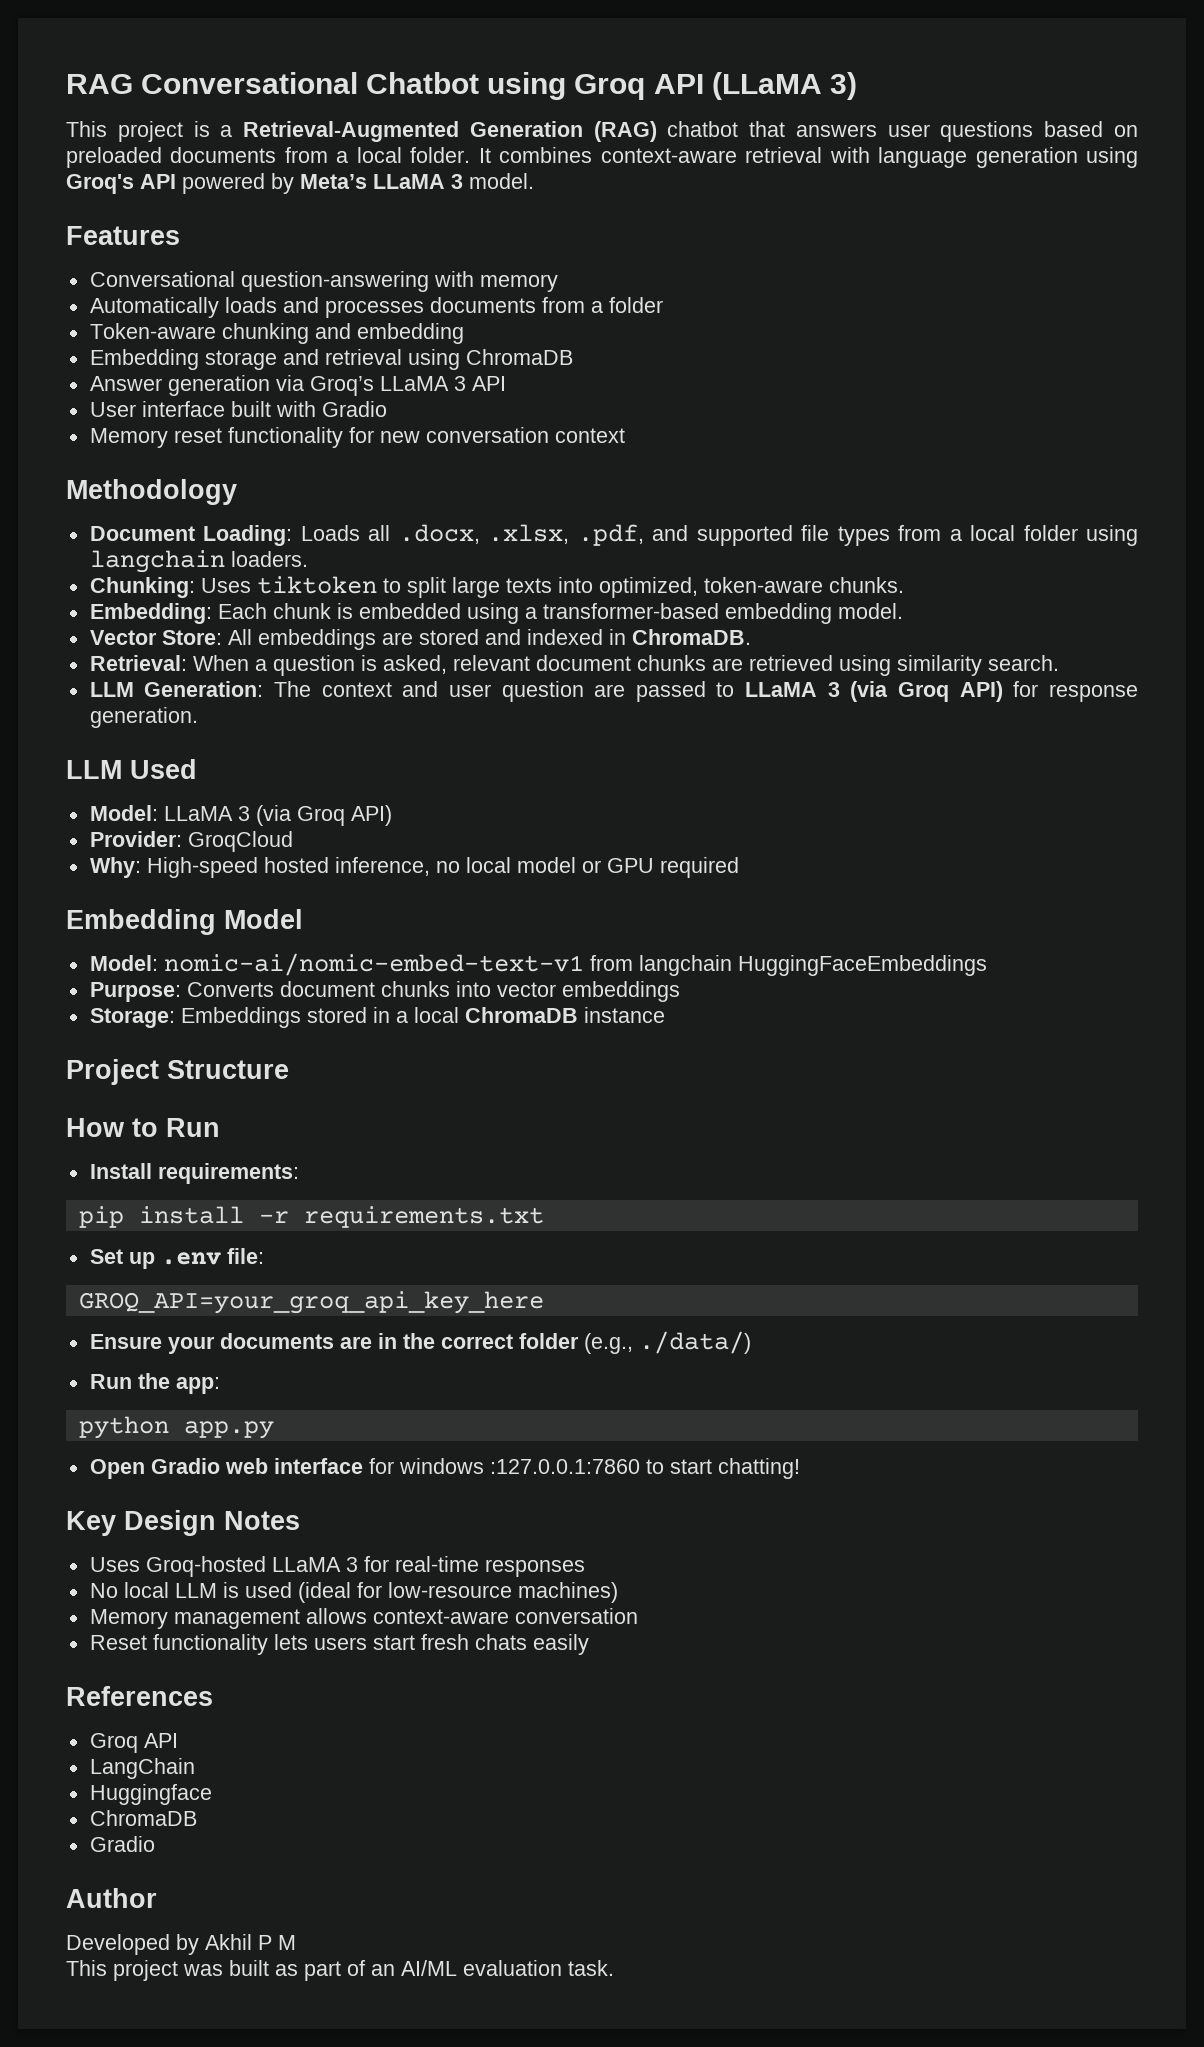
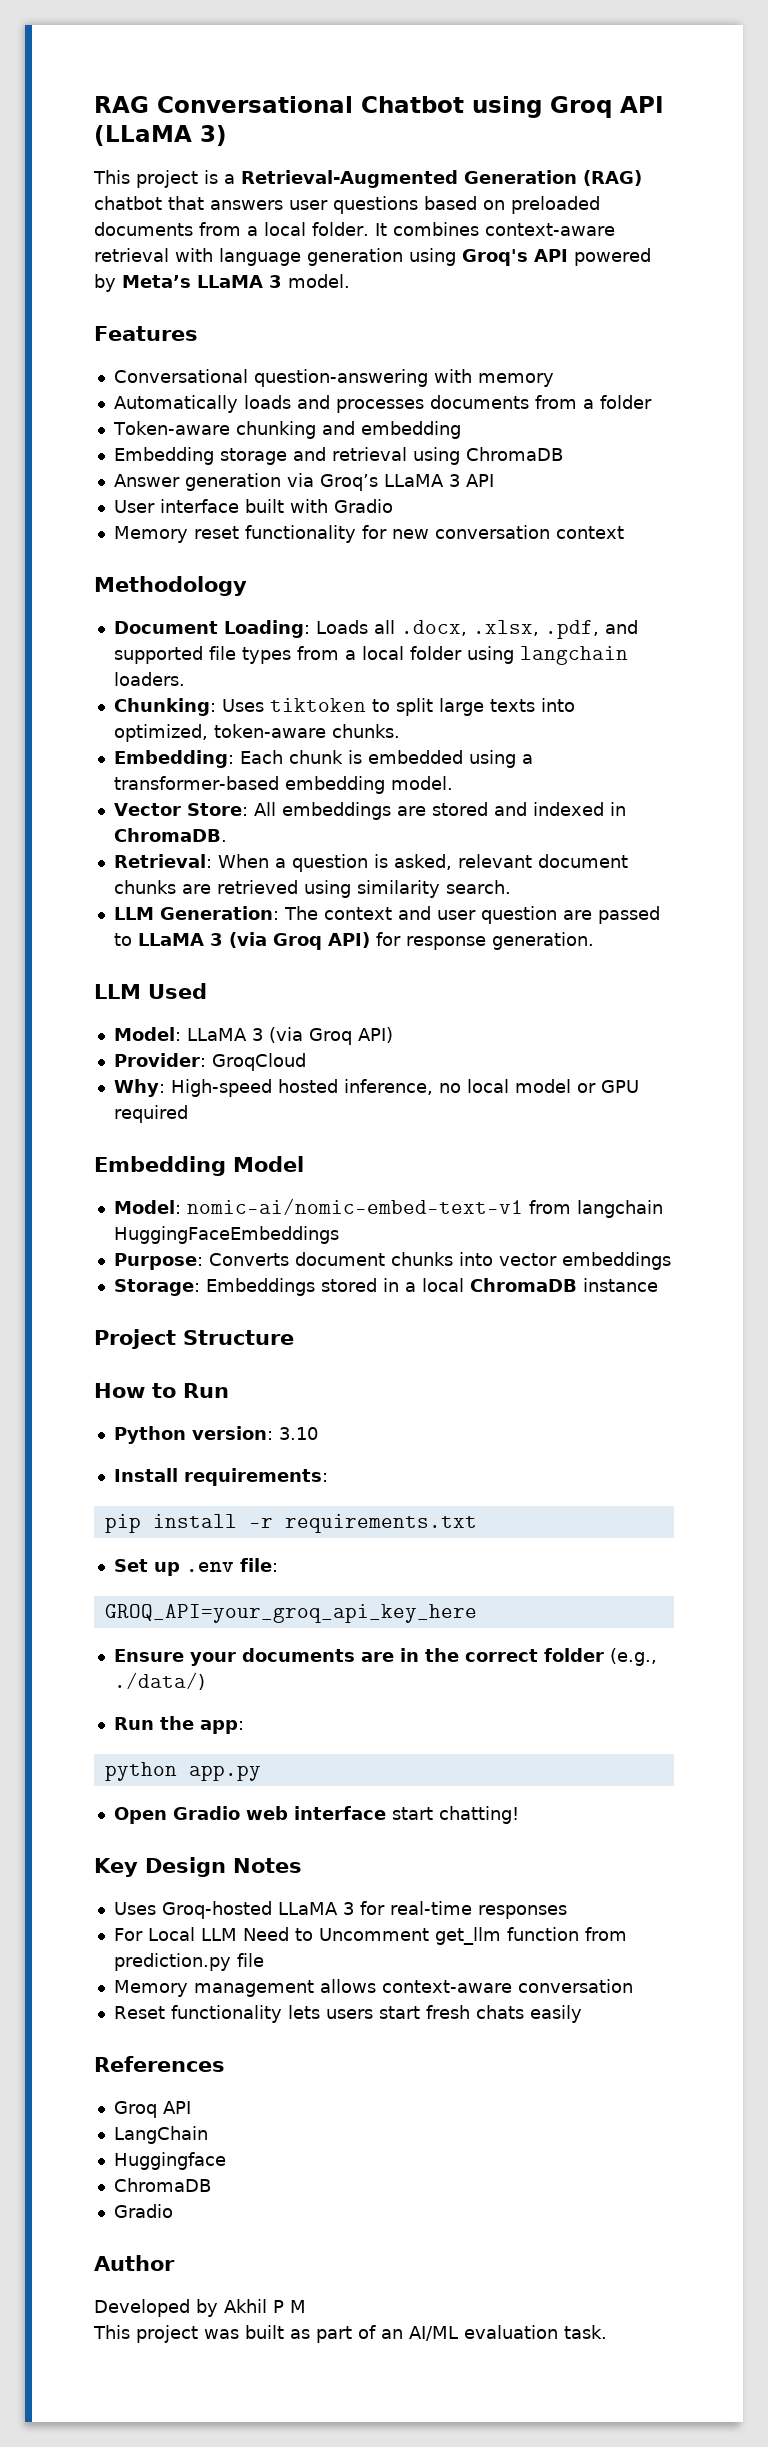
+ Python version: 3.10
- Open Gradio web interface for windows :127.0.0.1:7860 to start chatting!
+ Open Gradio web interface start chatting!
- No local LLM is used (ideal for low-resource machines)
+ For Local LLM Need to Uncomment get_llm function from prediction.py file

